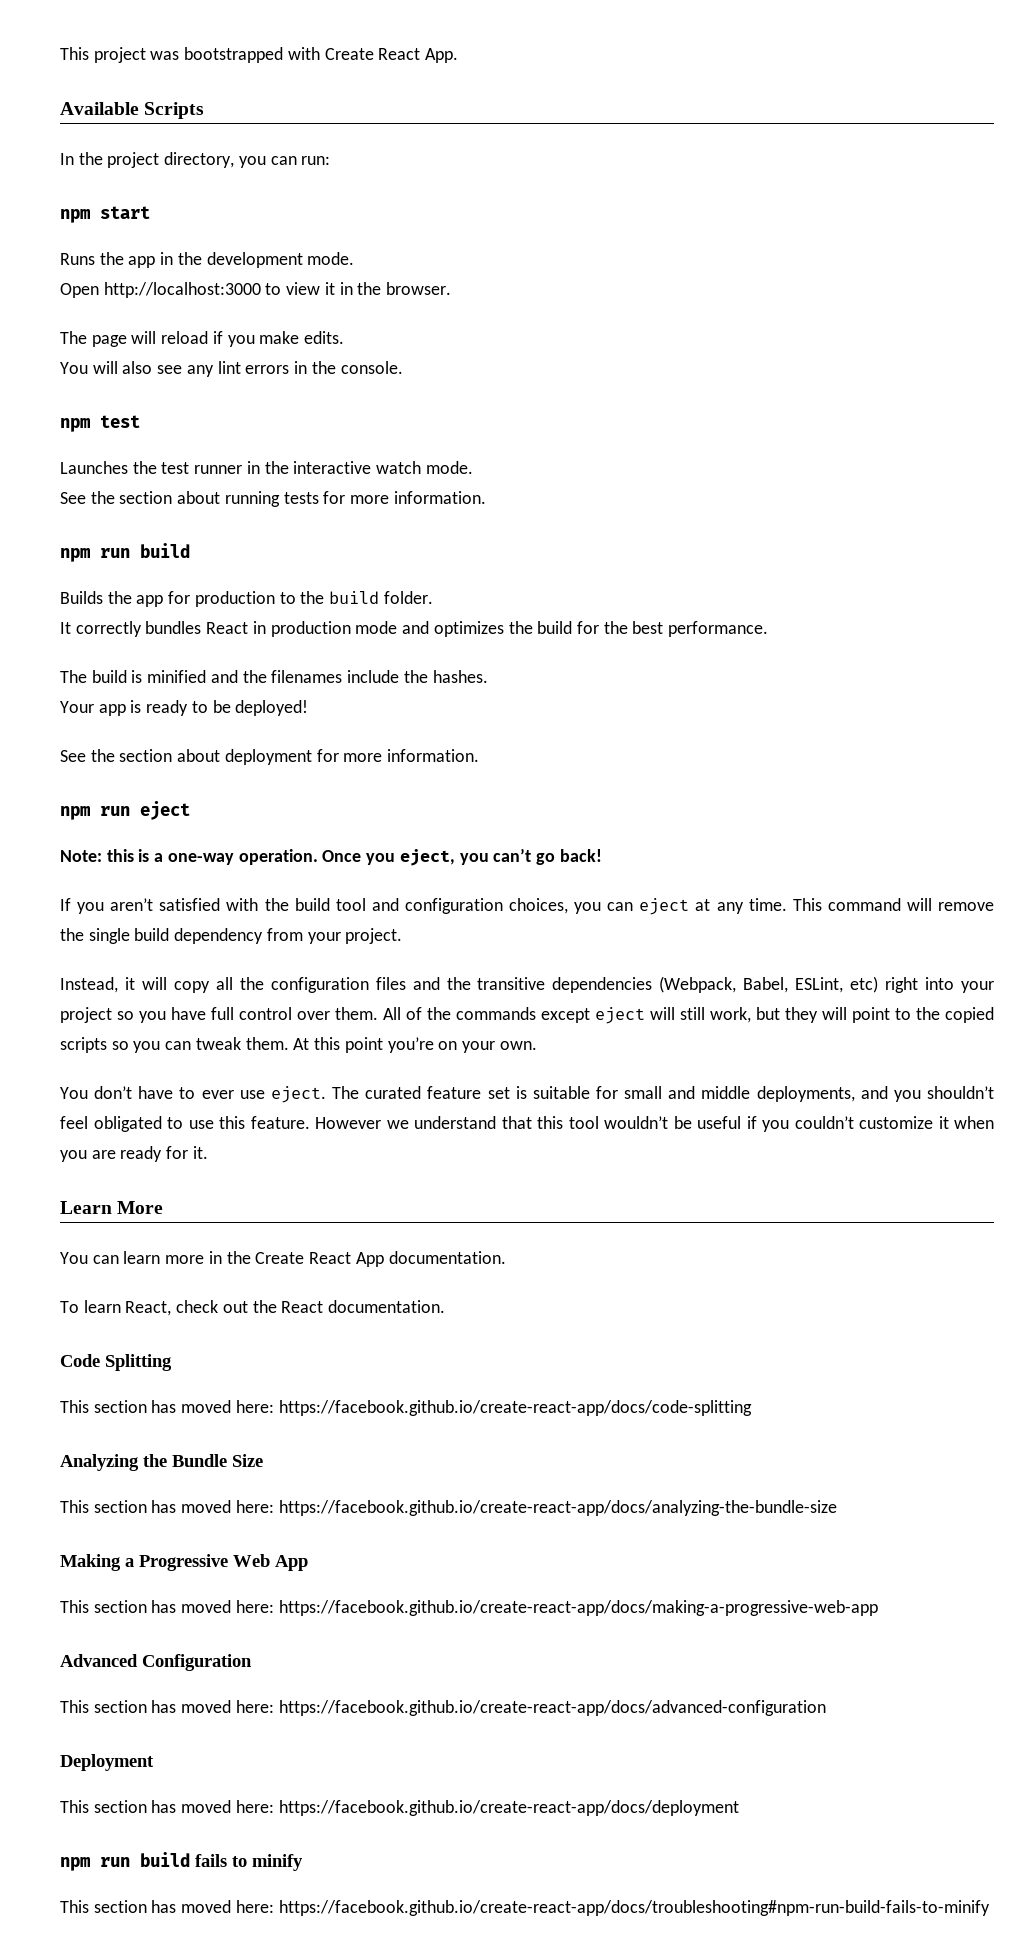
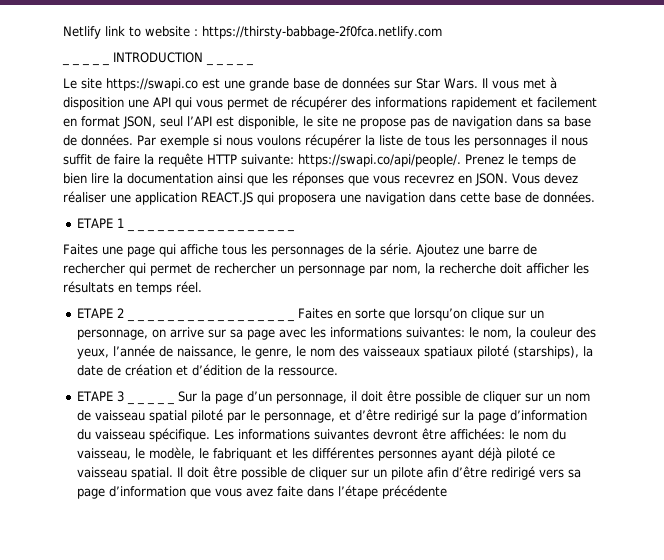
- This project was bootstrapped with Create React App.
- Available Scripts
- In the project directory, you can run:
- npm start
- Runs the app in the development mode.
- Open http://localhost:3000 to view it in the browser.
- The page will reload if you make edits.
- You will also see any lint errors in the console.
- npm test
- Launches the test runner in the interactive watch mode.
- See the section about running tests for more information.
- npm run build
- Builds the app for production to the build folder.
- It correctly bundles React in production mode and optimizes the build for the best performance.
- The build is minified and the filenames include the hashes.
- Your app is ready to be deployed!
- See the section about deployment for more information.
- npm run eject
- Note: this is a one-way operation. Once you eject, you can’t go back!
- If you aren’t satisfied with the build tool and configuration choices, you can eject at any time. This command will remove the single build dependency from your project.
- Instead, it will copy all the configuration files and the transitive dependencies (Webpack, Babel, ESLint, etc) right into your project so you have full control over them. All of the commands except eject will still work, but they will point to the copied scripts so you can tweak them. At this point you’re on your own.
- You don’t have to ever use eject. The curated feature set is suitable for small and middle deployments, and you shouldn’t feel obligated to use this feature. However we understand that this tool wouldn’t be useful if you couldn’t customize it when you are ready for it.
- Learn More
- You can learn more in the Create React App documentation.
- To learn React, check out the React documentation.
- Code Splitting
- This section has moved here: https://facebook.github.io/create-react-app/docs/code-splitting
- Analyzing the Bundle Size
- This section has moved here: https://facebook.github.io/create-react-app/docs/analyzing-the-bundle-size
- Making a Progressive Web App
- This section has moved here: https://facebook.github.io/create-react-app/docs/making-a-progressive-web-app
- Advanced Configuration
- This section has moved here: https://facebook.github.io/create-react-app/docs/advanced-configuration
- Deployment
- This section has moved here: https://facebook.github.io/create-react-app/docs/deployment
- npm run build fails to minify
- This section has moved here: https://facebook.github.io/create-react-app/docs/troubleshooting#npm-run-build-fails-to-minify
+ Netlify link to website : https://thirsty-babbage-2f0fca.netlify.com
+ _ _ _ _ _ INTRODUCTION _ _ _ _ _
+ Le site https://swapi.co est une grande base de données sur Star Wars. Il vous met à disposition une API qui vous permet de récupérer des informations rapidement et facilement en format JSON, seul l’API est disponible, le site ne propose pas de navigation dans sa base de données. Par exemple si nous voulons récupérer la liste de tous les personnages il nous suffit de faire la requête HTTP suivante: https://swapi.co/api/people/. Prenez le temps de bien lire la documentation ainsi que les réponses que vous recevrez en JSON. Vous devez réaliser une application REACT.JS qui proposera une navigation dans cette base de données.
+ ETAPE 1 _ _ _ _ _ _ _ _ _ _ _ _ _ _ _ _ _
+ Faites une page qui affiche tous les personnages de la série. Ajoutez une barre de rechercher qui permet de rechercher un personnage par nom, la recherche doit afficher les résultats en temps réel.
+ ETAPE 2 _ _ _ _ _ _ _ _ _ _ _ _ _ _ _ _ _ Faites en sorte que lorsqu’on clique sur un personnage, on arrive sur sa page avec les informations suivantes: le nom, la couleur des yeux, l’année de naissance, le genre, le nom des vaisseaux spatiaux piloté (starships), la date de création et d’édition de la ressource.
+ ETAPE 3 _ _ _ _ _ Sur la page d’un personnage, il doit être possible de cliquer sur un nom de vaisseau spatial piloté par le personnage, et d’être redirigé sur la page d’information du vaisseau spécifique. Les informations suivantes devront être affichées: le nom du vaisseau, le modèle, le fabriquant et les différentes personnes ayant déjà piloté ce vaisseau spatial. Il doit être possible de cliquer sur un pilote afin d’être redirigé vers sa page d’information que vous avez faite dans l’étape précédente

